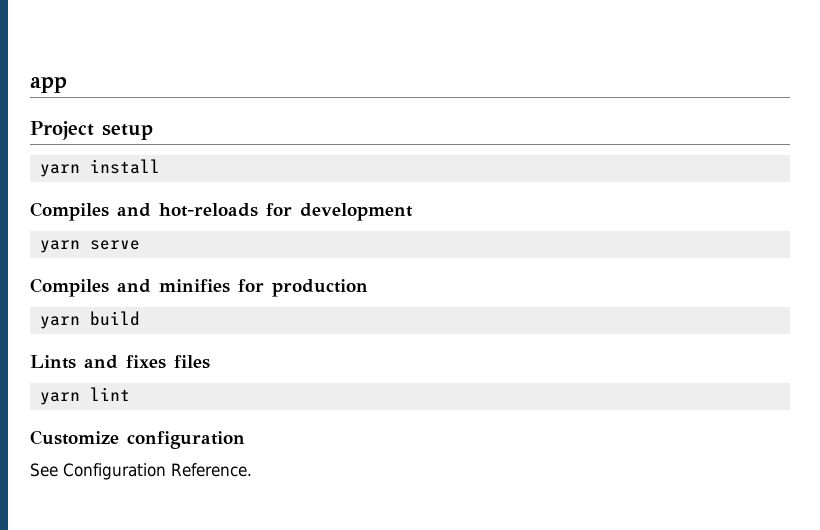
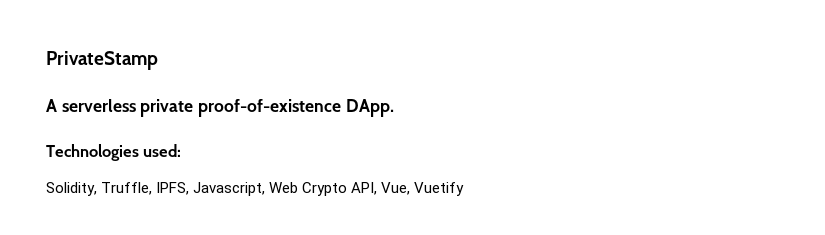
- app
- Project setup
- yarn install
- Compiles and hot-reloads for development
- yarn serve
- Compiles and minifies for production
- yarn build
- Lints and fixes files
- yarn lint
- Customize configuration
- See Configuration Reference.
+ PrivateStamp
+ A serverless private proof-of-existence DApp.
+ Technologies used:
+ Solidity, Truffle, IPFS, Javascript, Web Crypto API, Vue, Vuetify

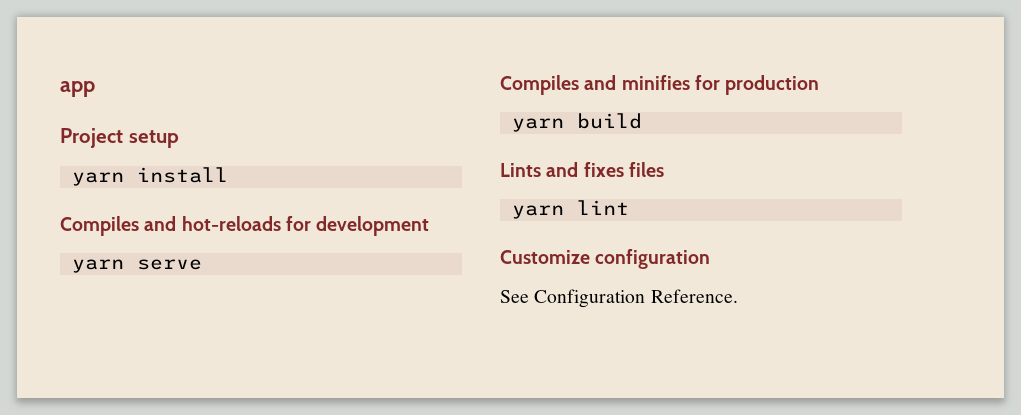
- PrivateStamp
- A serverless private proof-of-existence DApp.
- Technologies used:
- Solidity, Truffle, IPFS, Javascript, Web Crypto API, Vue, Vuetify
+ app
+ Project setup
+ yarn install
+ Compiles and hot-reloads for development
+ yarn serve
+ Compiles and minifies for production
+ yarn build
+ Lints and fixes files
+ yarn lint
+ Customize configuration
+ See Configuration Reference.

